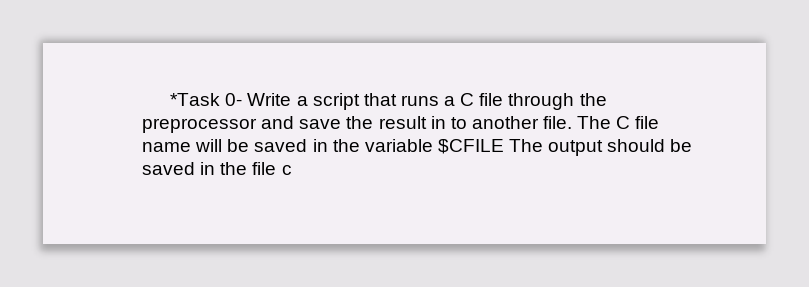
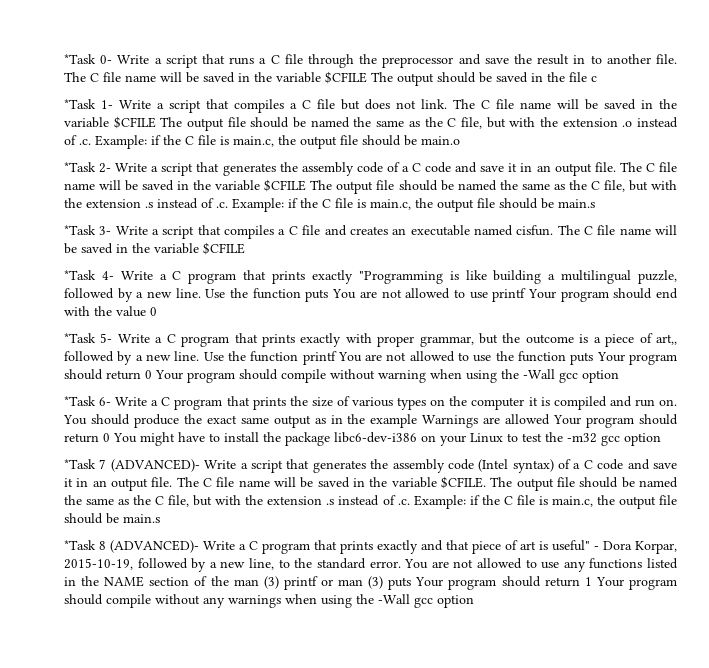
+ *Task 1- Write a script that compiles a C file but does not link. The C file name will be saved in the variable $CFILE The output file should be named the same as the C file, but with the extension .o instead of .c. Example: if the C file is main.c, the output file should be main.o
+ *Task 2- Write a script that generates the assembly code of a C code and save it in an output file. The C file name will be saved in the variable $CFILE The output file should be named the same as the C file, but with the extension .s instead of .c. Example: if the C file is main.c, the output file should be main.s
+ *Task 3- Write a script that compiles a C file and creates an executable named cisfun. The C file name will be saved in the variable $CFILE
+ *Task 4- Write a C program that prints exactly "Programming is like building a multilingual puzzle, followed by a new line. Use the function puts You are not allowed to use printf Your program should end with the value 0
+ *Task 5- Write a C program that prints exactly with proper grammar, but the outcome is a piece of art,, followed by a new line. Use the function printf You are not allowed to use the function puts Your program should return 0 Your program should compile without warning when using the -Wall gcc option
+ *Task 6- Write a C program that prints the size of various types on the computer it is compiled and run on. You should produce the exact same output as in the example Warnings are allowed Your program should return 0 You might have to install the package libc6-dev-i386 on your Linux to test the -m32 gcc option
+ *Task 7 (ADVANCED)- Write a script that generates the assembly code (Intel syntax) of a C code and save it in an output file. The C file name will be saved in the variable $CFILE. The output file should be named the same as the C file, but with the extension .s instead of .c. Example: if the C file is main.c, the output file should be main.s
+ *Task 8 (ADVANCED)- Write a C program that prints exactly and that piece of art is useful" - Dora Korpar, 2015-10-19, followed by a new line, to the standard error. You are not allowed to use any functions listed in the NAME section of the man (3) printf or man (3) puts Your program should return 1 Your program should compile without any warnings when using the -Wall gcc option

